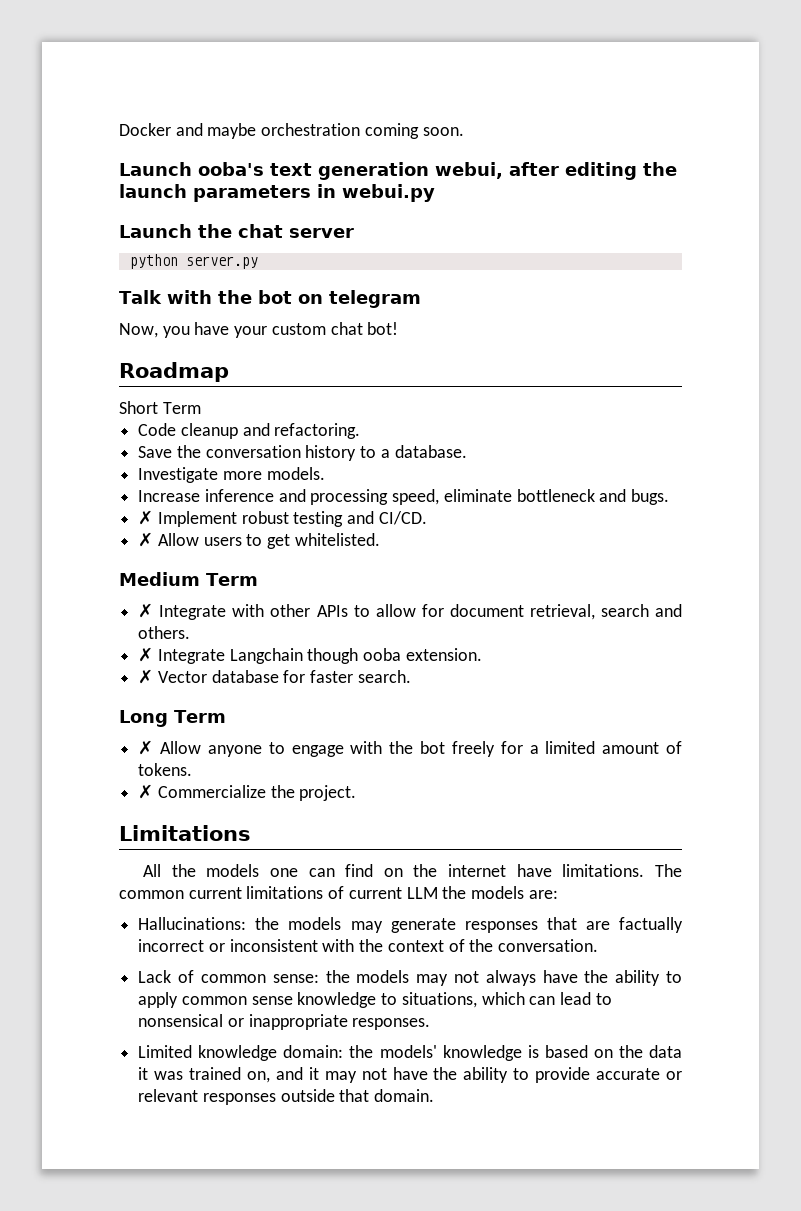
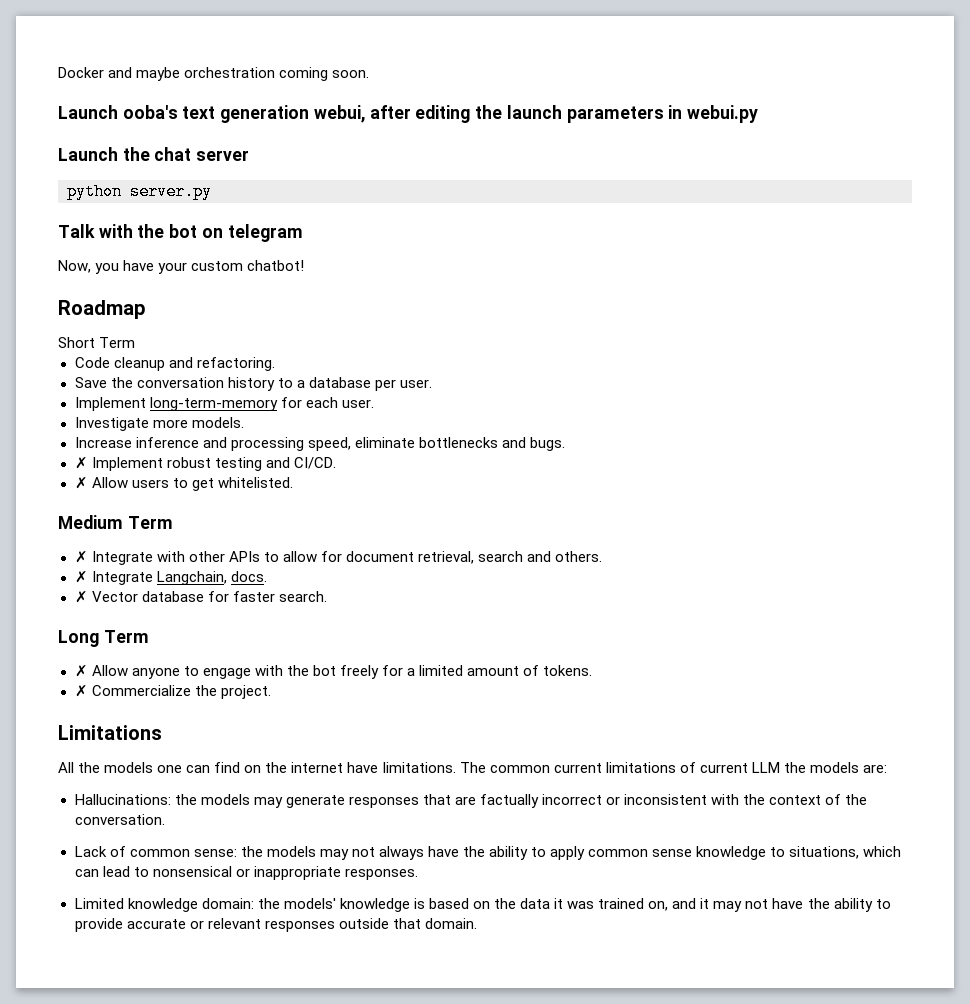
- Now, you have your custom chat bot!
+ Now, you have your custom chatbot!
- Save the conversation history to a database.
+ Save the conversation history to a database per user.
+ Implement long-term-memory for each user.
- Increase inference and processing speed, eliminate bottleneck and bugs.
+ Increase inference and processing speed, eliminate bottlenecks and bugs.
- ✗ Integrate Langchain though ooba extension.
+ ✗ Integrate Langchain, docs.

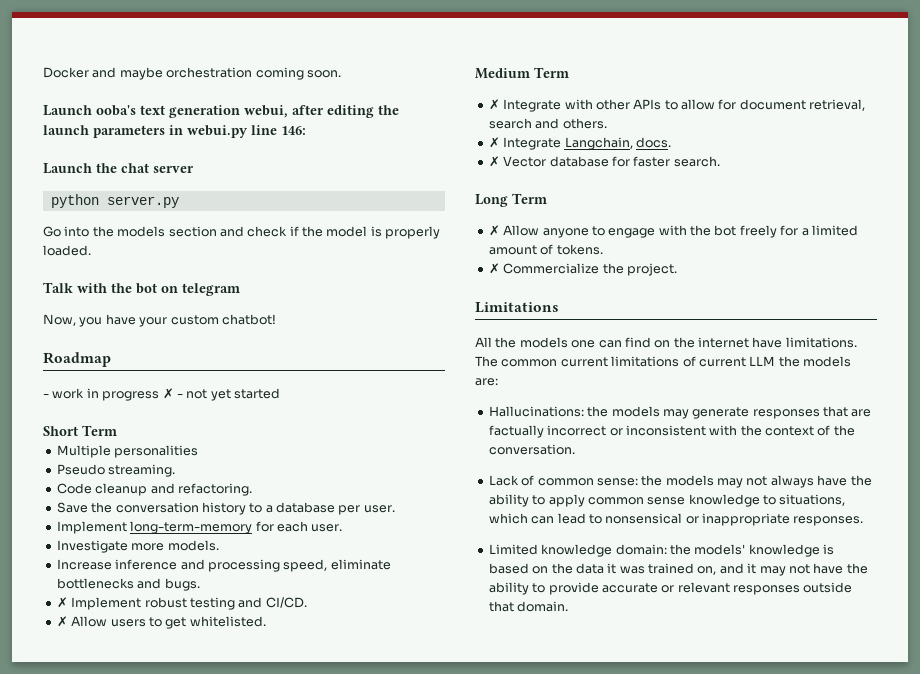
- Launch ooba's text generation webui, after editing the launch parameters in webui.py
+ Launch ooba's text generation webui, after editing the launch parameters in webui.py line 146:
+ Go into the models section and check if the model is properly loaded.
+ - work in progress ✗ - not yet started
  Short Term
+ Multiple personalities
+ Pseudo streaming.

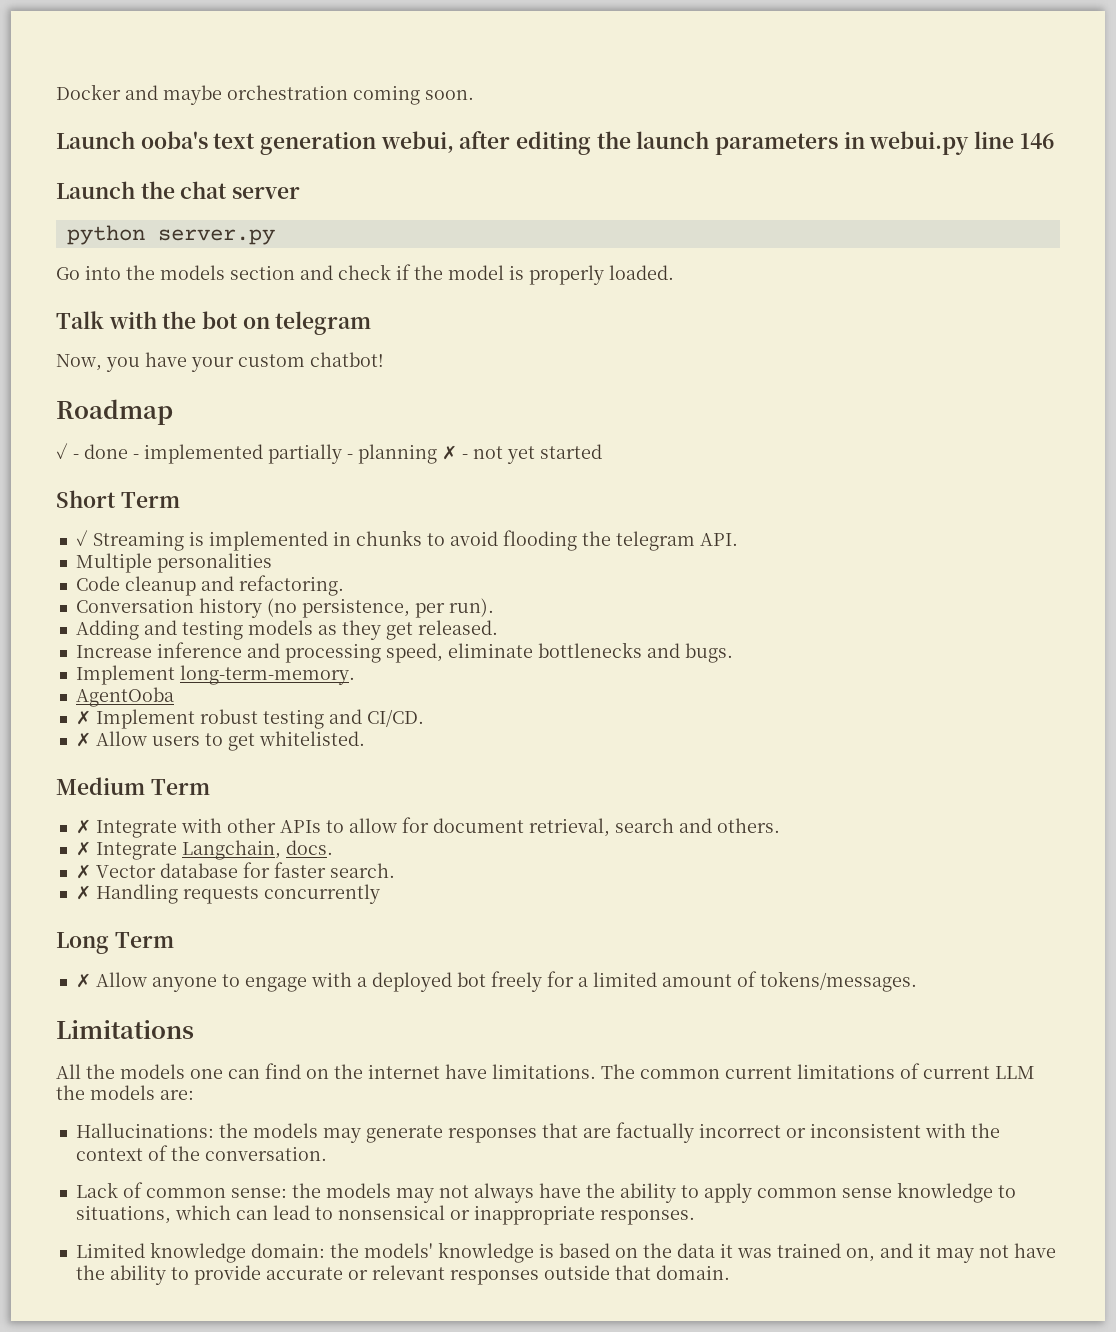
- Launch ooba's text generation webui, after editing the launch parameters in webui.py line 146:
+ Launch ooba's text generation webui, after editing the launch parameters in webui.py line 146
- - work in progress ✗ - not yet started
+ ✓ - done - implemented partially - planning ✗ - not yet started
+ ✓ Streaming is implemented in chunks to avoid flooding the telegram API.
- Pseudo streaming.
- Save the conversation history to a database per user.
- Implement long-term-memory for each user.
- Investigate more models.
+ Conversation history (no persistence, per run).
+ Adding and testing models as they get released.
+ Implement long-term-memory.
+ AgentOoba
+ ✗ Handling requests concurrently
- ✗ Allow anyone to engage with the bot freely for a limited amount of tokens.
- ✗ Commercialize the project.
+ ✗ Allow anyone to engage with a deployed bot freely for a limited amount of tokens/messages.

